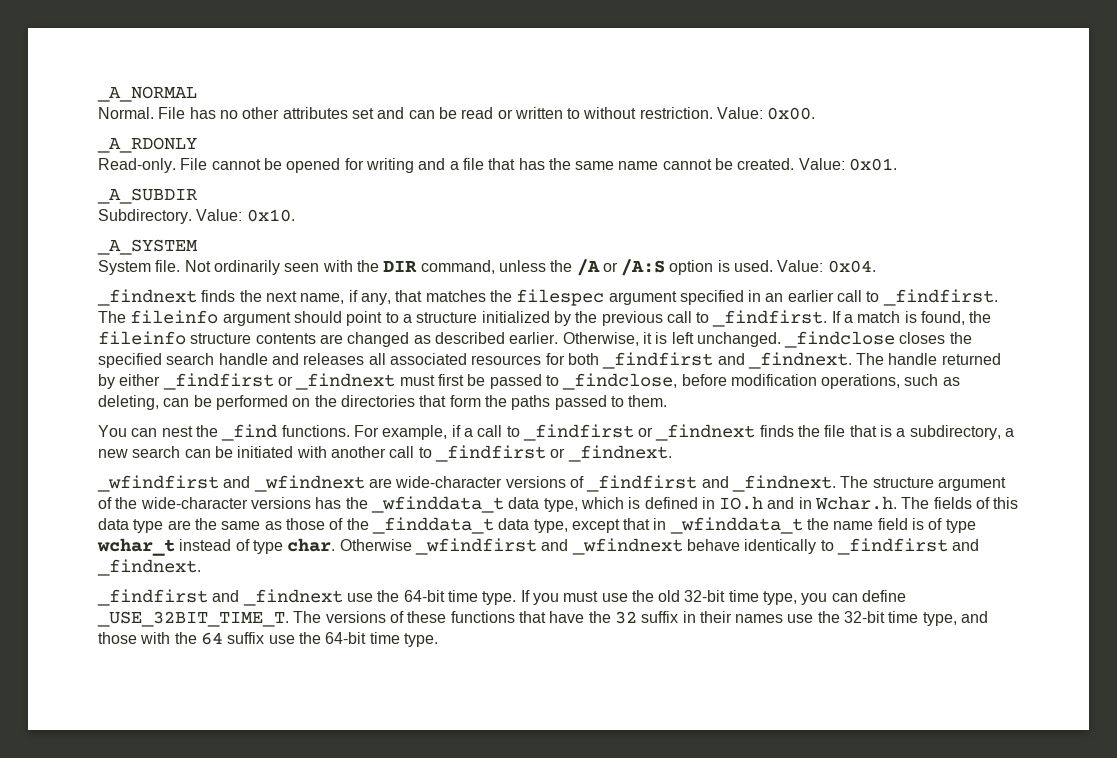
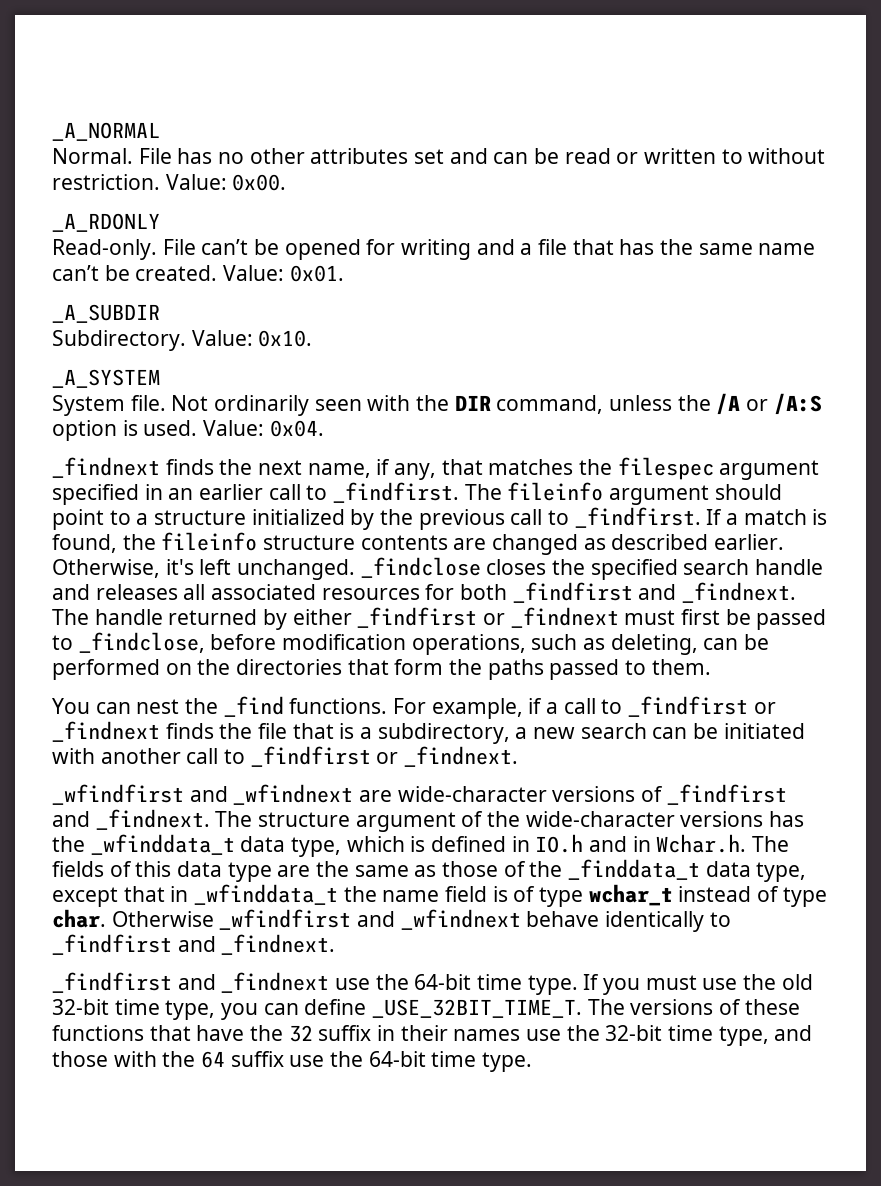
- File cannot be opened for writing and a file that has the same name cannot be created.
+ File can’t be opened for writing and a file that has the same name can’t be created.
- Otherwise, it is left unchanged.
+ Otherwise, it's left unchanged.

